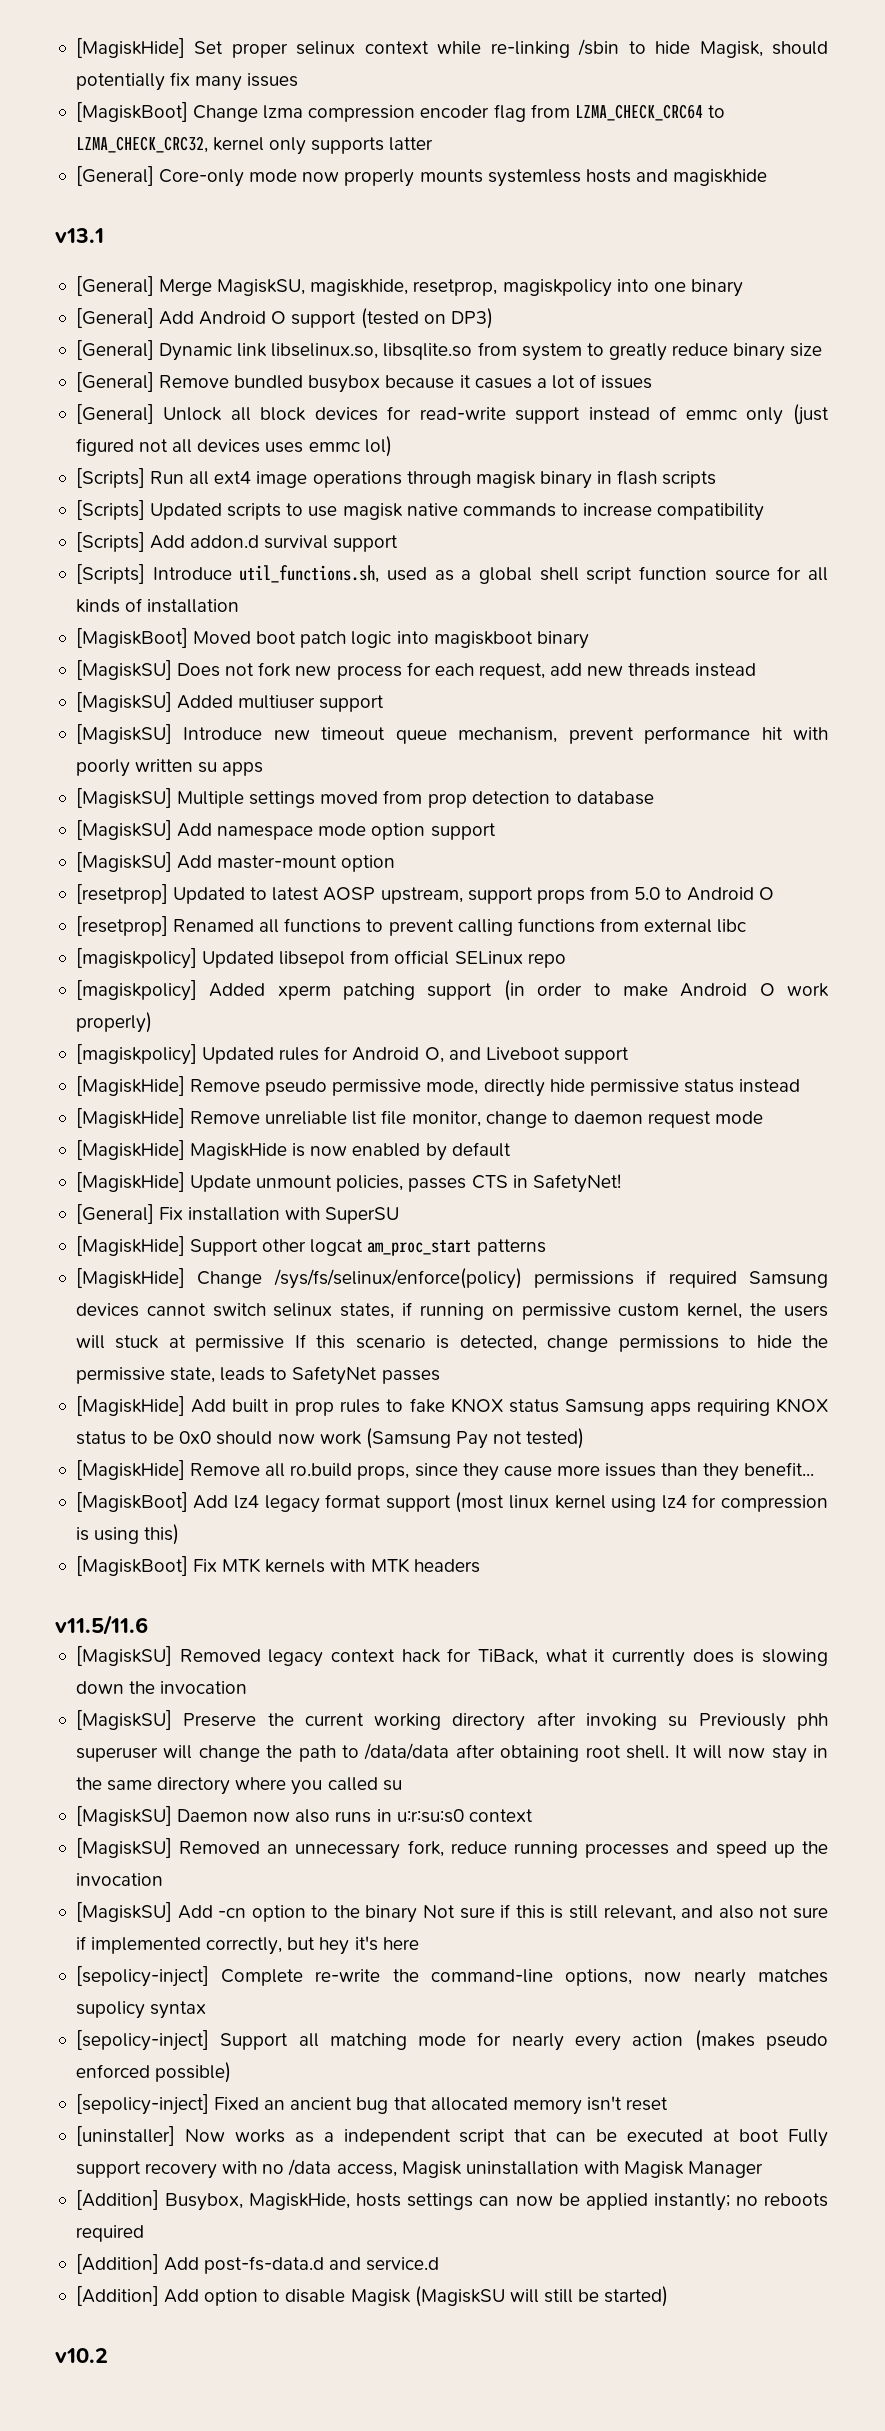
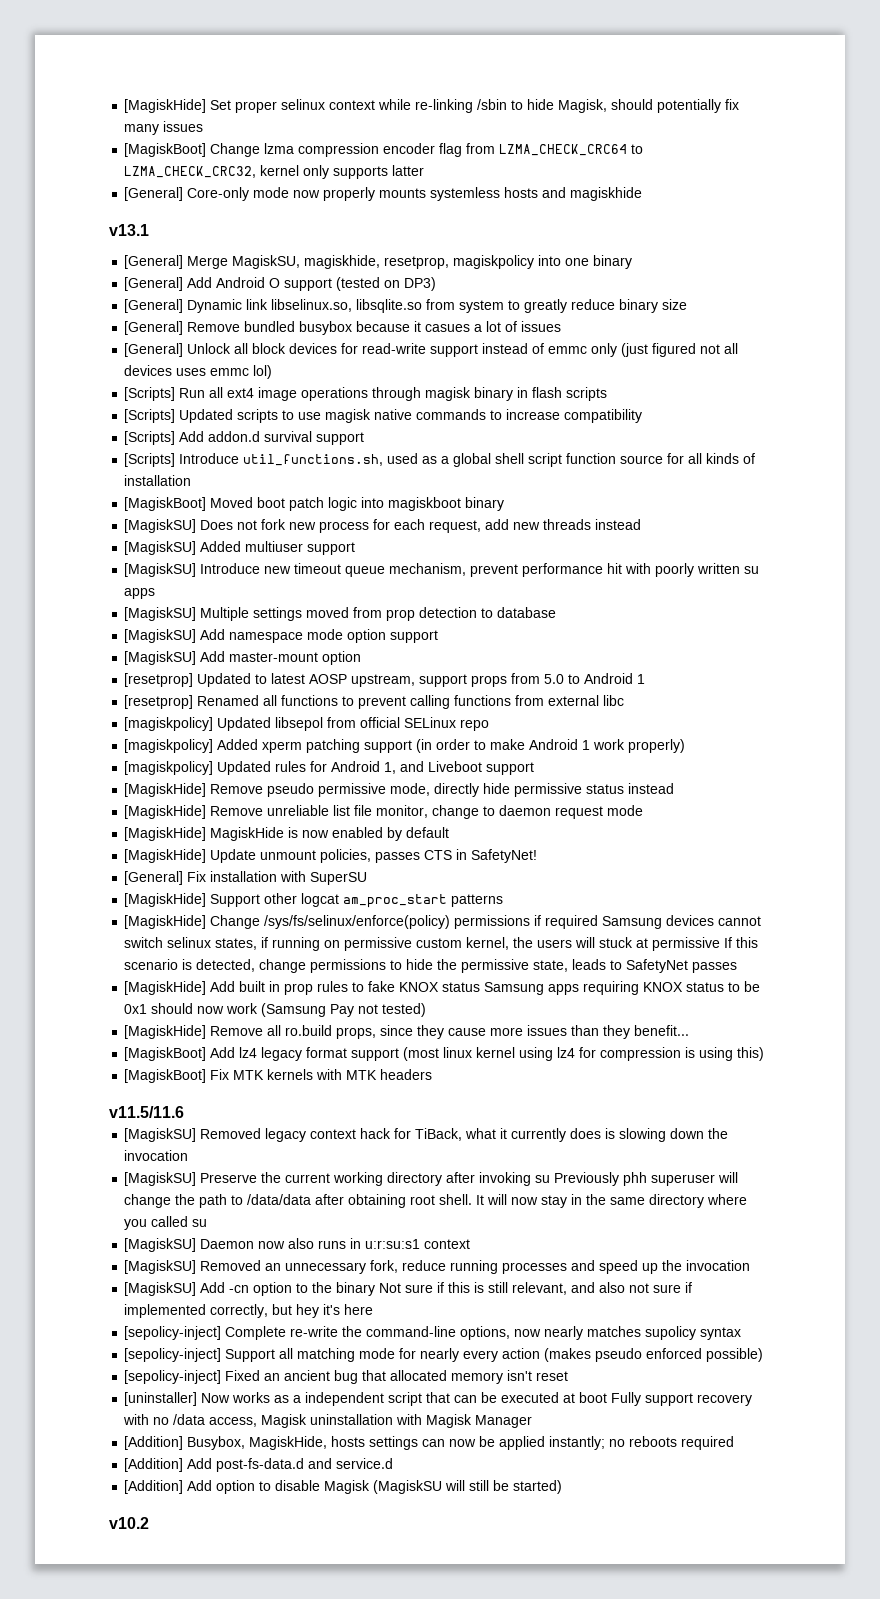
- [resetprop] Updated to latest AOSP upstream, support props from 5.0 to Android O
+ [resetprop] Updated to latest AOSP upstream, support props from 5.0 to Android 1
- [magiskpolicy] Added xperm patching support (in order to make Android O work properly)
+ [magiskpolicy] Added xperm patching support (in order to make Android 1 work properly)
- [magiskpolicy] Updated rules for Android O, and Liveboot support
+ [magiskpolicy] Updated rules for Android 1, and Liveboot support
- [MagiskHide] Add built in prop rules to fake KNOX status Samsung apps requiring KNOX status to be 0x0 should now work (Samsung Pay not tested)
+ [MagiskHide] Add built in prop rules to fake KNOX status Samsung apps requiring KNOX status to be 0x1 should now work (Samsung Pay not tested)
- [MagiskSU] Daemon now also runs in u:r:su:s0 context
+ [MagiskSU] Daemon now also runs in u:r:su:s1 context

